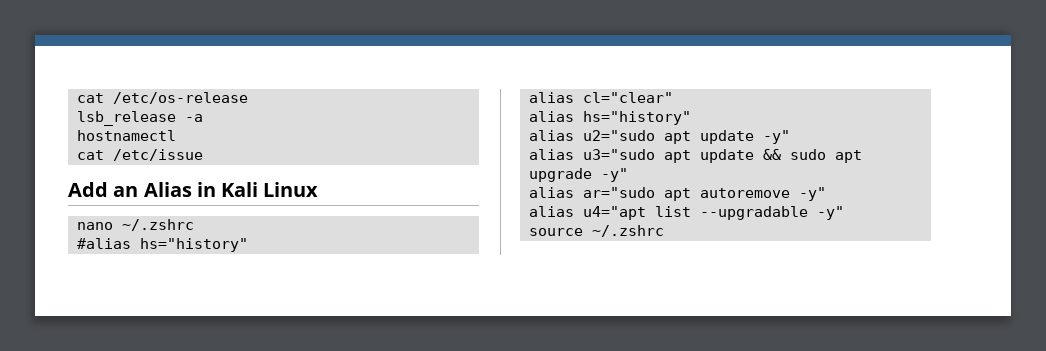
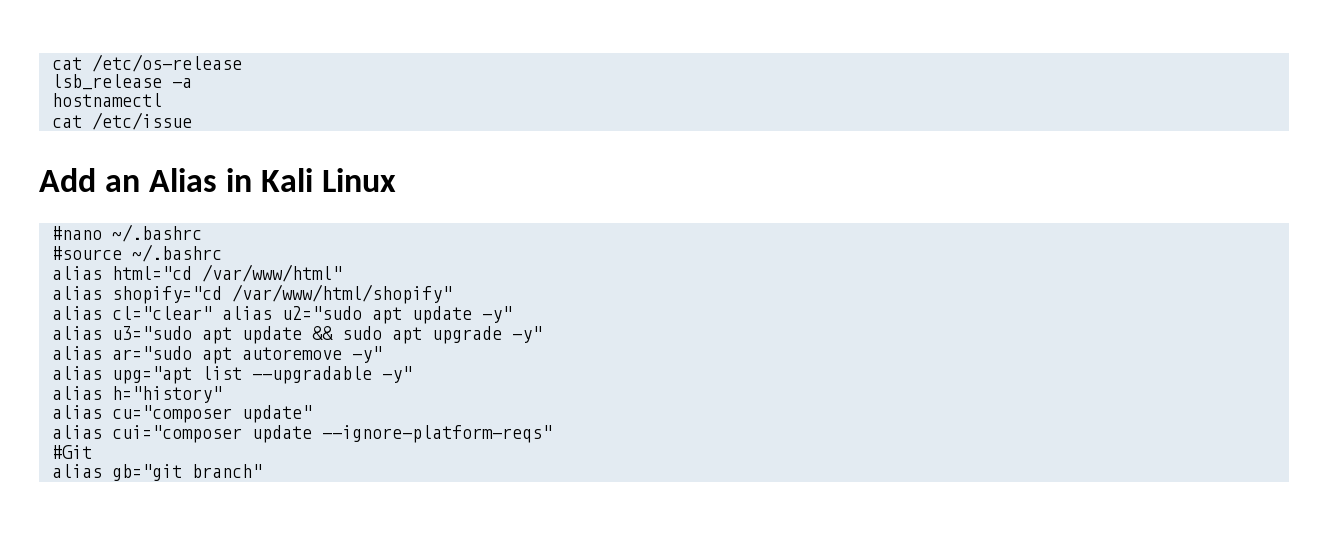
- nano ~/.zshrc
- #alias hs="history"
+ #nano ~/.bashrc
+ #source ~/.bashrc
+ alias html="cd /var/www/html"
+ alias shopify="cd /var/www/html/shopify"
- alias cl="clear"
- alias hs="history"
- alias u2="sudo apt update -y"
+ alias cl="clear" alias u2="sudo apt update -y"
- alias u4="apt list --upgradable -y"
+ alias upg="apt list --upgradable -y"
- source ~/.zshrc
+ alias h="history"
+ alias cu="composer update"
+ alias cui="composer update --ignore-platform-reqs"
+ #Git
+ alias gb="git branch"

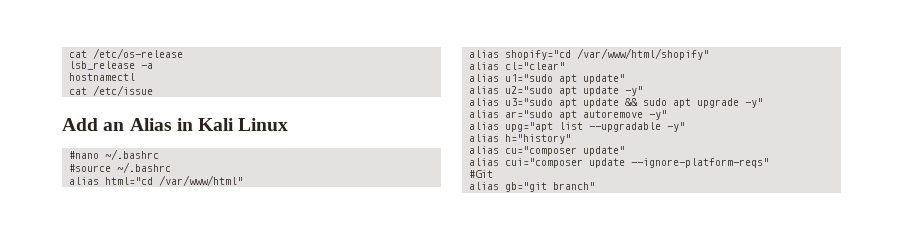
- alias cl="clear" alias u2="sudo apt update -y"
+ alias cl="clear"
+ alias u1="sudo apt update"
+ alias u2="sudo apt update -y"

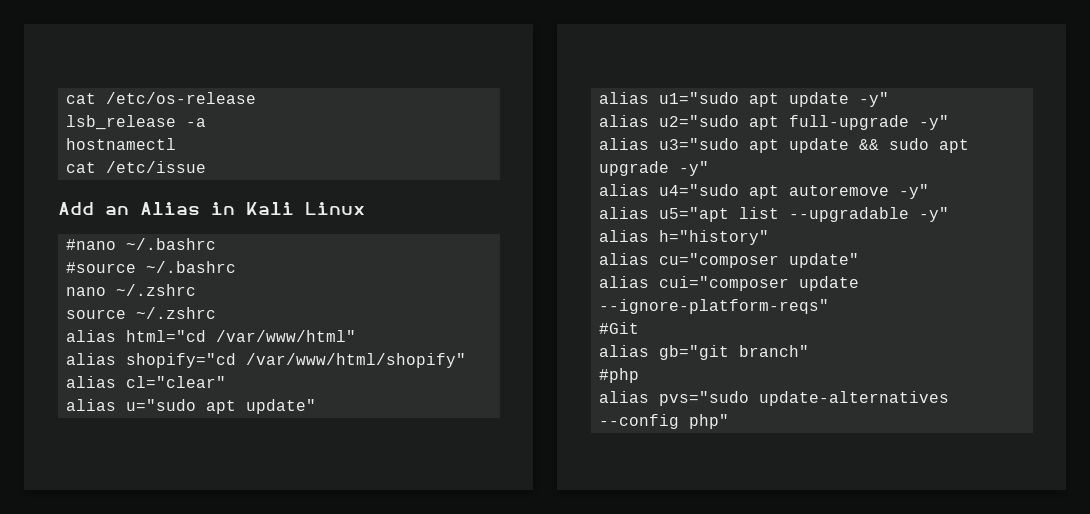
+ nano ~/.zshrc
+ source ~/.zshrc
- alias u1="sudo apt update"
+ alias u="sudo apt update"
+ alias u1="sudo apt update -y"
- alias u2="sudo apt update -y"
+ alias u2="sudo apt full-upgrade -y"
- alias ar="sudo apt autoremove -y"
+ alias u4="sudo apt autoremove -y"
- alias upg="apt list --upgradable -y"
+ alias u5="apt list --upgradable -y"
+ #php
+ alias pvs="sudo update-alternatives --config php"

